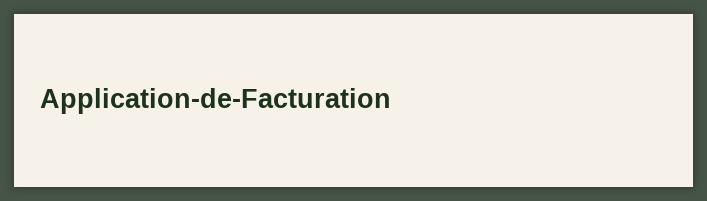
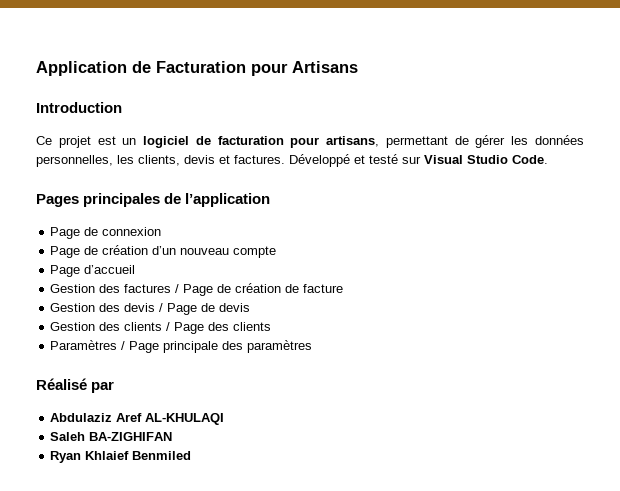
- Application-de-Facturation
+ Application de Facturation pour Artisans
+ Introduction
+ Ce projet est un logiciel de facturation pour artisans, permettant de gérer les données personnelles, les clients, devis et factures. Développé et testé sur Visual Studio Code.
+ Pages principales de l’application
+ Page de connexion
+ Page de création d’un nouveau compte
+ Page d’accueil
+ Gestion des factures / Page de création de facture
+ Gestion des devis / Page de devis
+ Gestion des clients / Page des clients
+ Paramètres / Page principale des paramètres
+ Réalisé par
+ Abdulaziz Aref AL-KHULAQI
+ Saleh BA-ZIGHIFAN
+ Ryan Khlaief Benmiled

